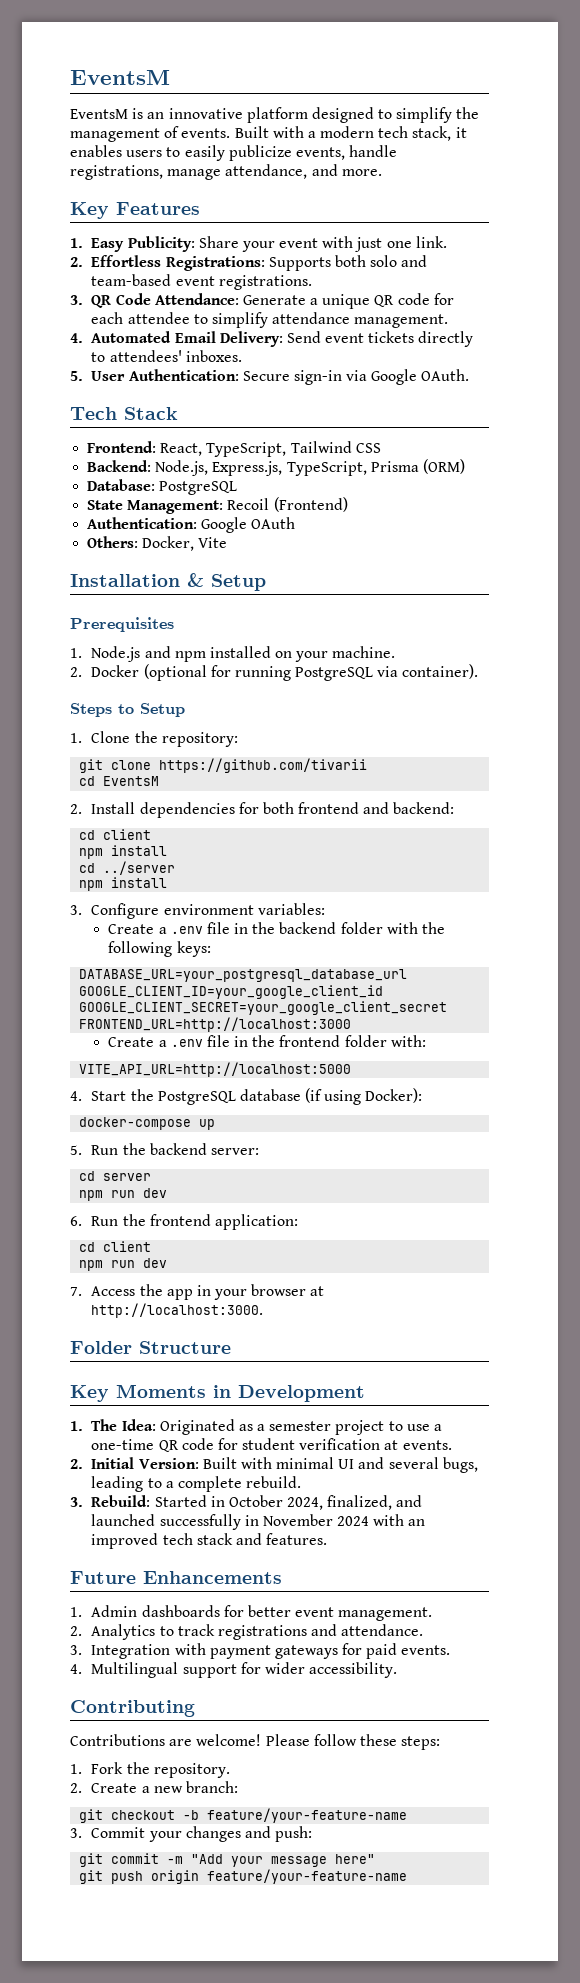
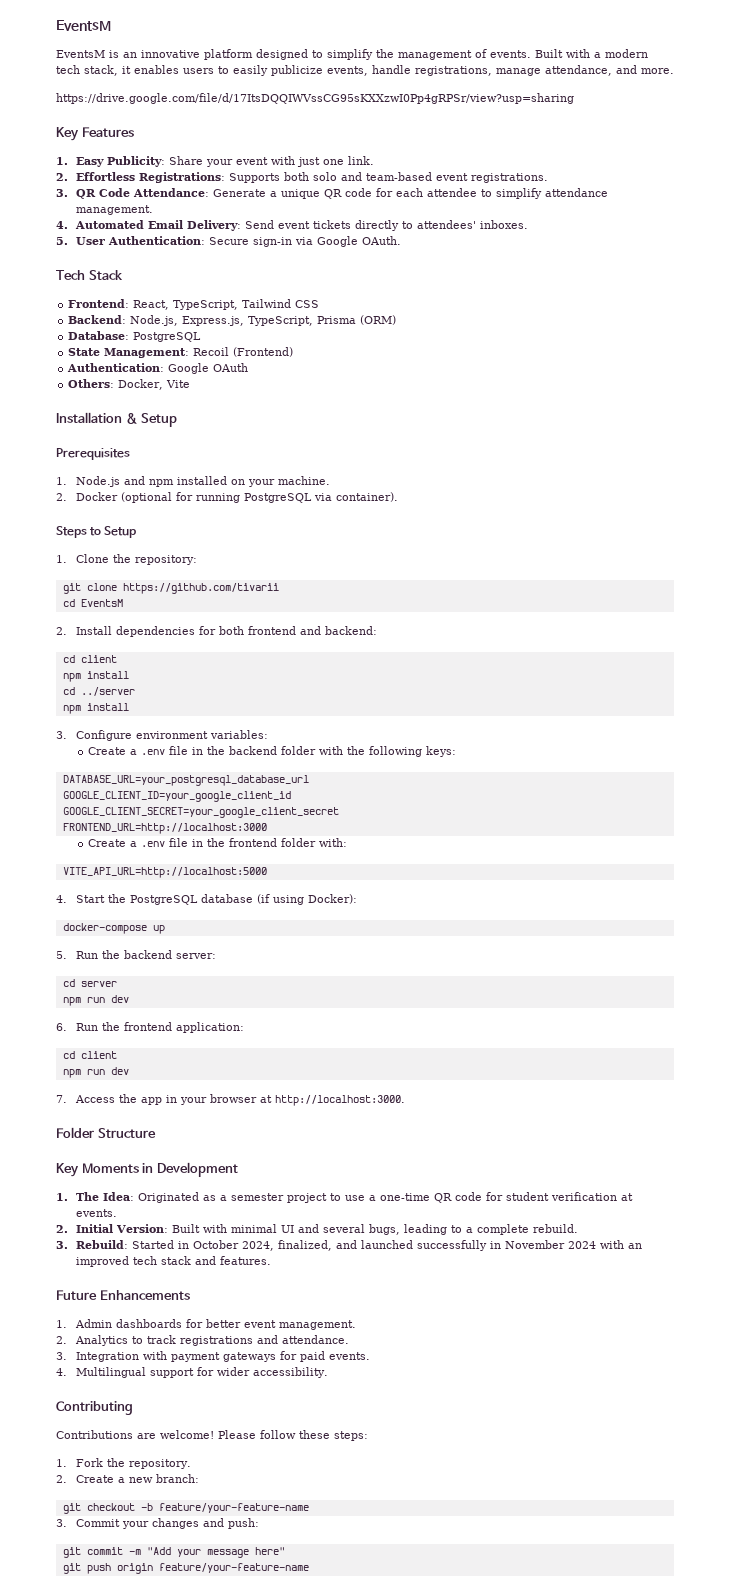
+ https://drive.google.com/file/d/17ItsDQQIWVssCG95sKXXzwI0Pp4gRPSr/view?usp=sharing

